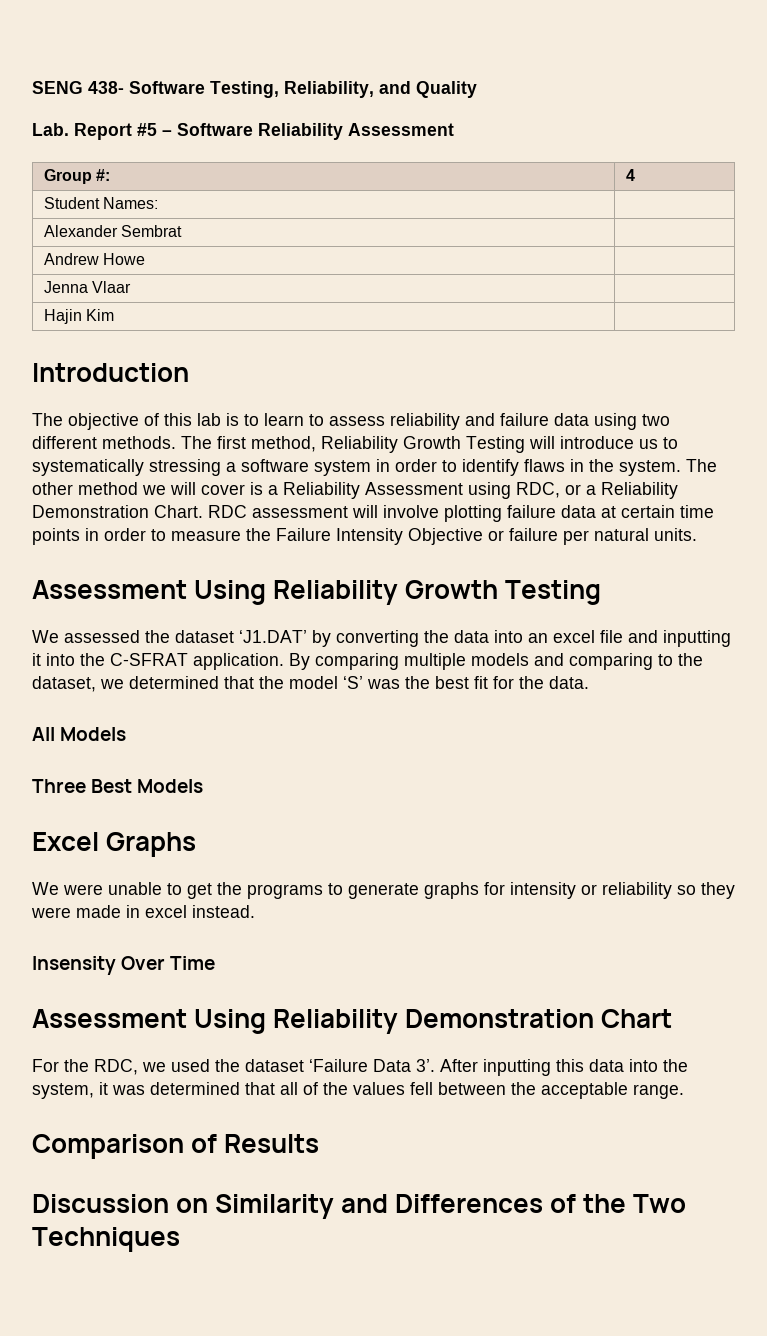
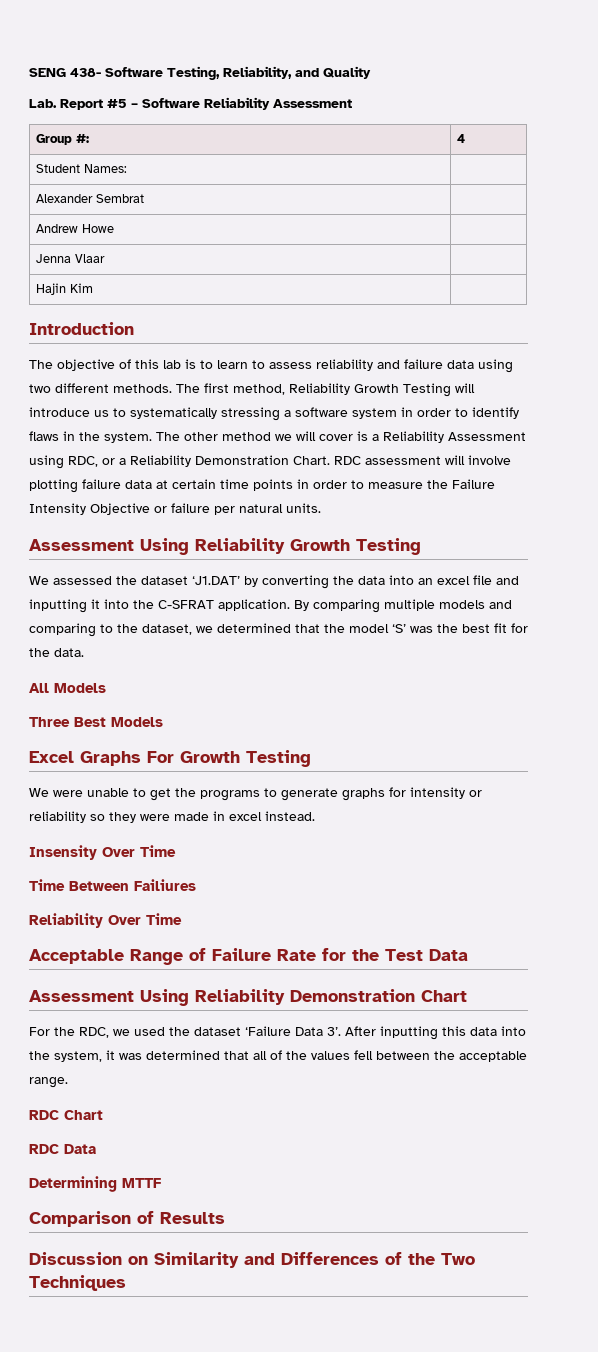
- Excel Graphs
+ Excel Graphs For Growth Testing
+ Time Between Failiures
+ Reliability Over Time
+ Acceptable Range of Failure Rate for the Test Data
+ RDC Chart
+ RDC Data
+ Determining MTTF

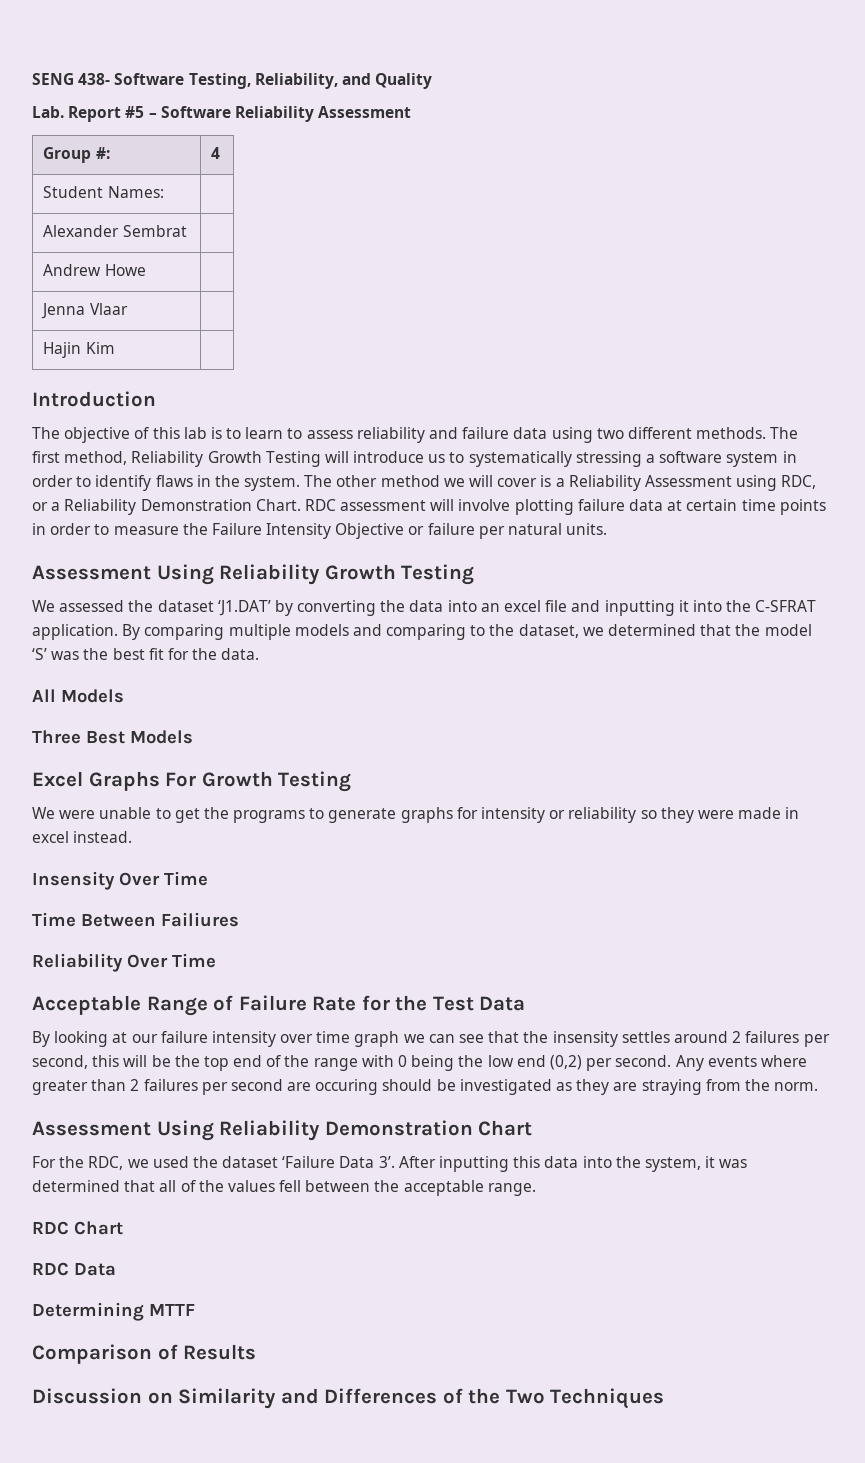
+ By looking at our failure intensity over time graph we can see that the insensity settles around 2 failures per second, this will be the top end of the range with 0 being the low end (0,2) per second. Any events where greater than 2 failures per second are occuring should be investigated as they are straying from the norm.

